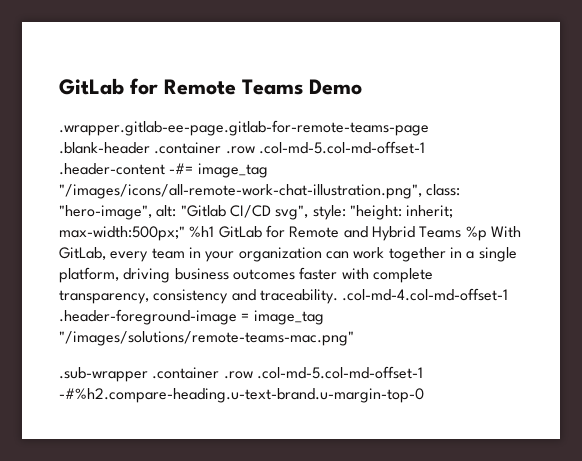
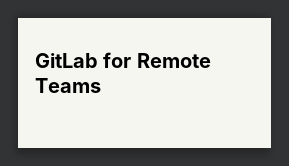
- GitLab for Remote Teams Demo
- .wrapper.gitlab-ee-page.gitlab-for-remote-teams-page .blank-header .container .row .col-md-5.col-md-offset-1 .header-content -#= image_tag "/images/icons/all-remote-work-chat-illustration.png", class: "hero-image", alt: "Gitlab CI/CD svg", style: "height: inherit; max-width:500px;" %h1 GitLab for Remote and Hybrid Teams %p With GitLab, every team in your organization can work together in a single platform, driving business outcomes faster with complete transparency, consistency and traceability. .col-md-4.col-md-offset-1 .header-foreground-image = image_tag "/images/solutions/remote-teams-mac.png"
- .sub-wrapper .container .row .col-md-5.col-md-offset-1 -#%h2.compare-heading.u-text-brand.u-margin-top-0
+ GitLab for Remote Teams

